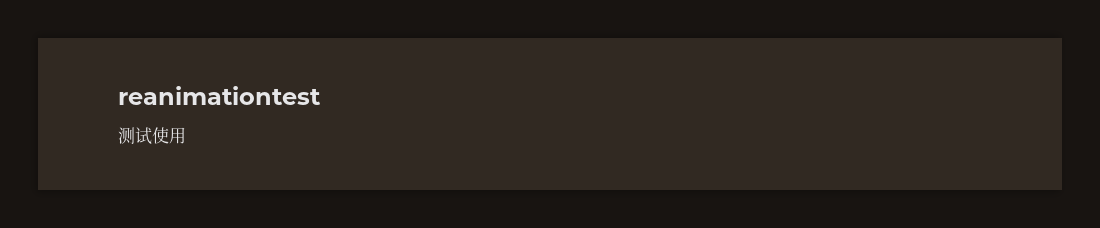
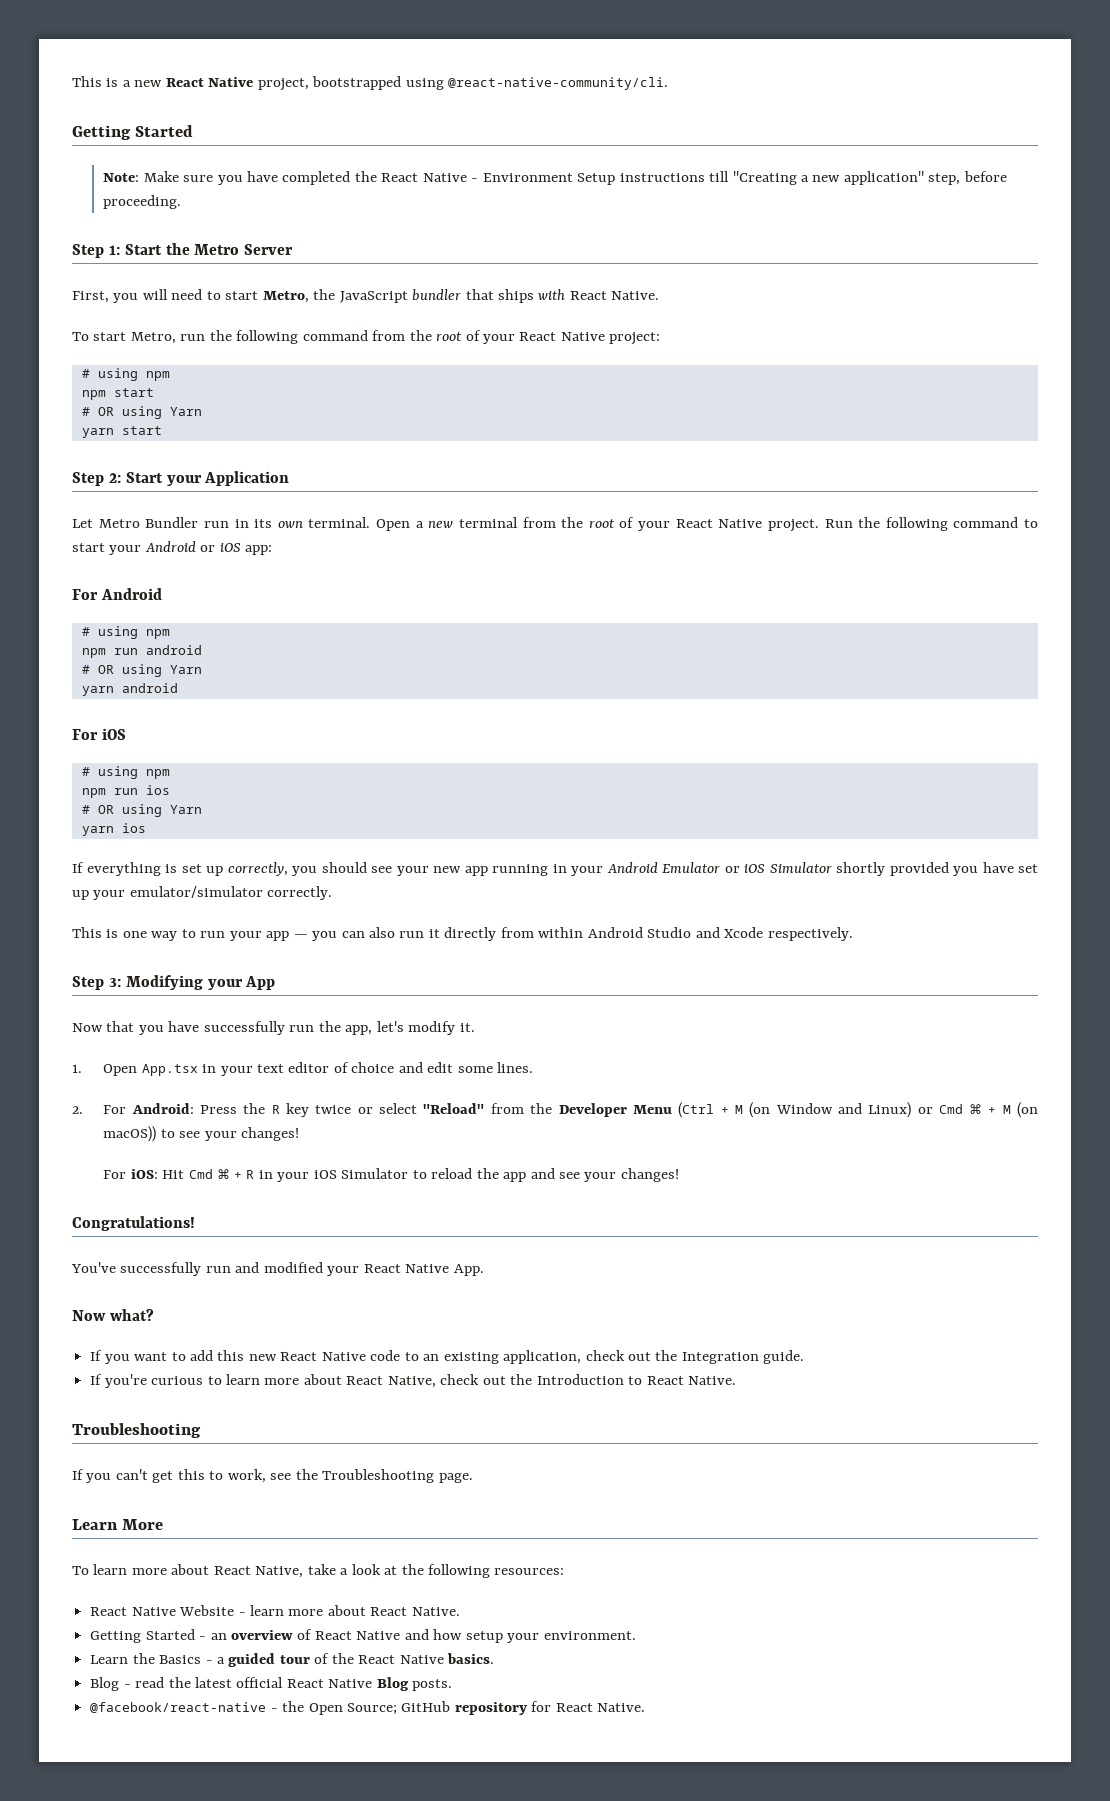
- reanimationtest
- 测试使用
+ This is a new React Native project, bootstrapped using @react-native-community/cli.
+ Getting Started
+ Note: Make sure you have completed the React Native - Environment Setup instructions till "Creating a new application" step, before proceeding.
+ Step 1: Start the Metro Server
+ First, you will need to start Metro, the JavaScript bundler that ships with React Native.
+ To start Metro, run the following command from the root of your React Native project:
+ # using npm
+ npm start
+ # OR using Yarn
+ yarn start
+ Step 2: Start your Application
+ Let Metro Bundler run in its own terminal. Open a new terminal from the root of your React Native project. Run the following command to start your Android or iOS app:
+ For Android
+ # using npm
+ npm run android
+ # OR using Yarn
+ yarn android
+ For iOS
+ # using npm
+ npm run ios
+ # OR using Yarn
+ yarn ios
+ If everything is set up correctly, you should see your new app running in your Android Emulator or iOS Simulator shortly provided you have set up your emulator/simulator correctly.
+ This is one way to run your app — you can also run it directly from within Android Studio and Xcode respectively.
+ Step 3: Modifying your App
+ Now that you have successfully run the app, let's modify it.
+ 1. Open App.tsx in your text editor of choice and edit some lines.
+ 2. For Android: Press the R key twice or select "Reload" from the Developer Menu (Ctrl + M (on Window and Linux) or Cmd ⌘ + M (on macOS)) to see your changes!
+ For iOS: Hit Cmd ⌘ + R in your iOS Simulator to reload the app and see your changes!
+ Congratulations!
+ You've successfully run and modified your React Native App.
+ Now what?
+ If you want to add this new React Native code to an existing application, check out the Integration guide.
+ If you're curious to learn more about React Native, check out the Introduction to React Native.
+ Troubleshooting
+ If you can't get this to work, see the Troubleshooting page.
+ Learn More
+ To learn more about React Native, take a look at the following resources:
+ React Native Website - learn more about React Native.
+ Getting Started - an overview of React Native and how setup your environment.
+ Learn the Basics - a guided tour of the React Native basics.
+ Blog - read the latest official React Native Blog posts.
+ @facebook/react-native - the Open Source; GitHub repository for React Native.

